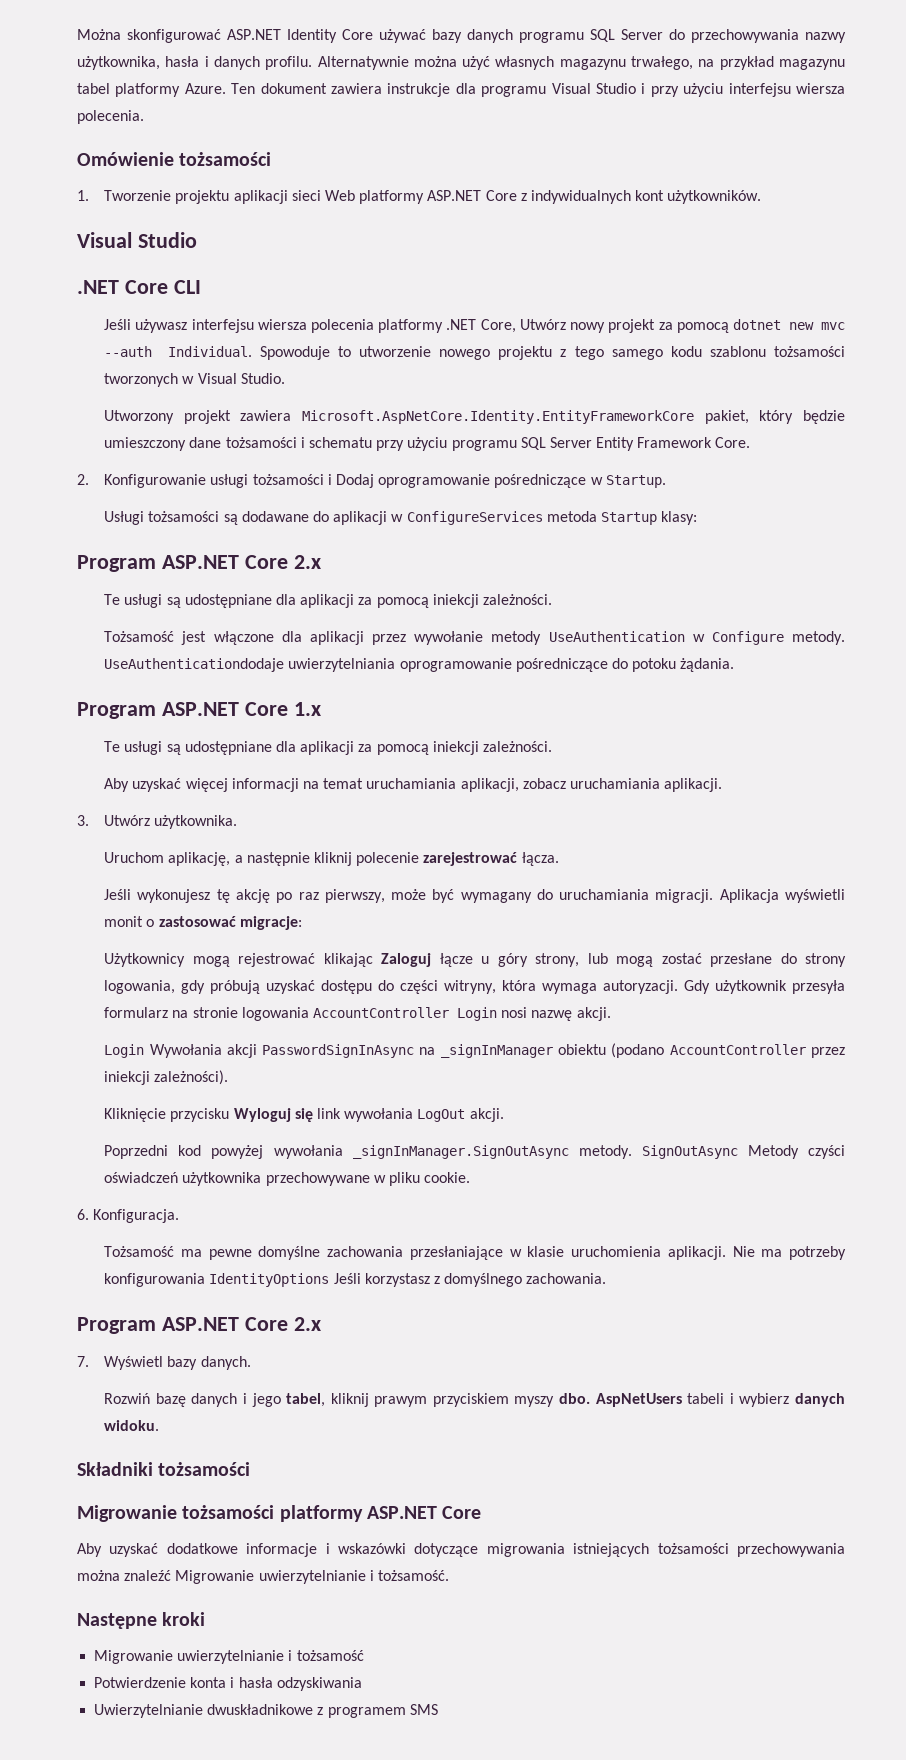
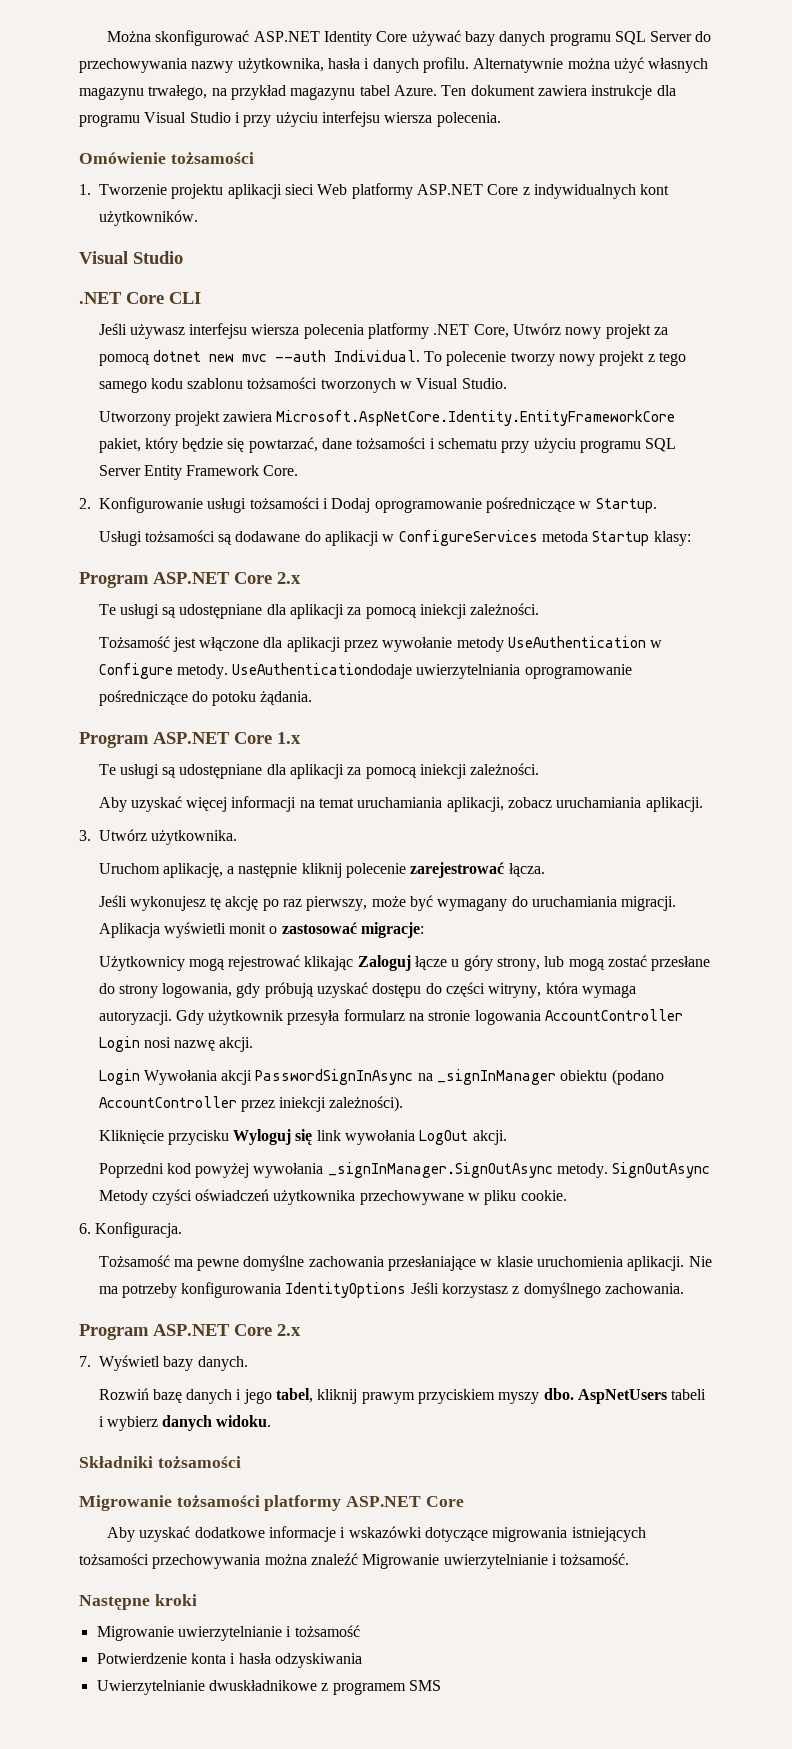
- Alternatywnie można użyć własnych magazynu trwałego, na przykład magazynu tabel platformy Azure.
+ Alternatywnie można użyć własnych magazynu trwałego, na przykład magazynu tabel Azure.
- Spowoduje to utworzenie nowego projektu z tego samego kodu szablonu tożsamości tworzonych w Visual Studio.
+ To polecenie tworzy nowy projekt z tego samego kodu szablonu tożsamości tworzonych w Visual Studio.
- Utworzony projekt zawiera Microsoft.AspNetCore.Identity.EntityFrameworkCore pakiet, który będzie umieszczony dane tożsamości i schematu przy użyciu programu SQL Server Entity Framework Core.
+ Utworzony projekt zawiera Microsoft.AspNetCore.Identity.EntityFrameworkCore pakiet, który będzie się powtarzać, dane tożsamości i schematu przy użyciu programu SQL Server Entity Framework Core.

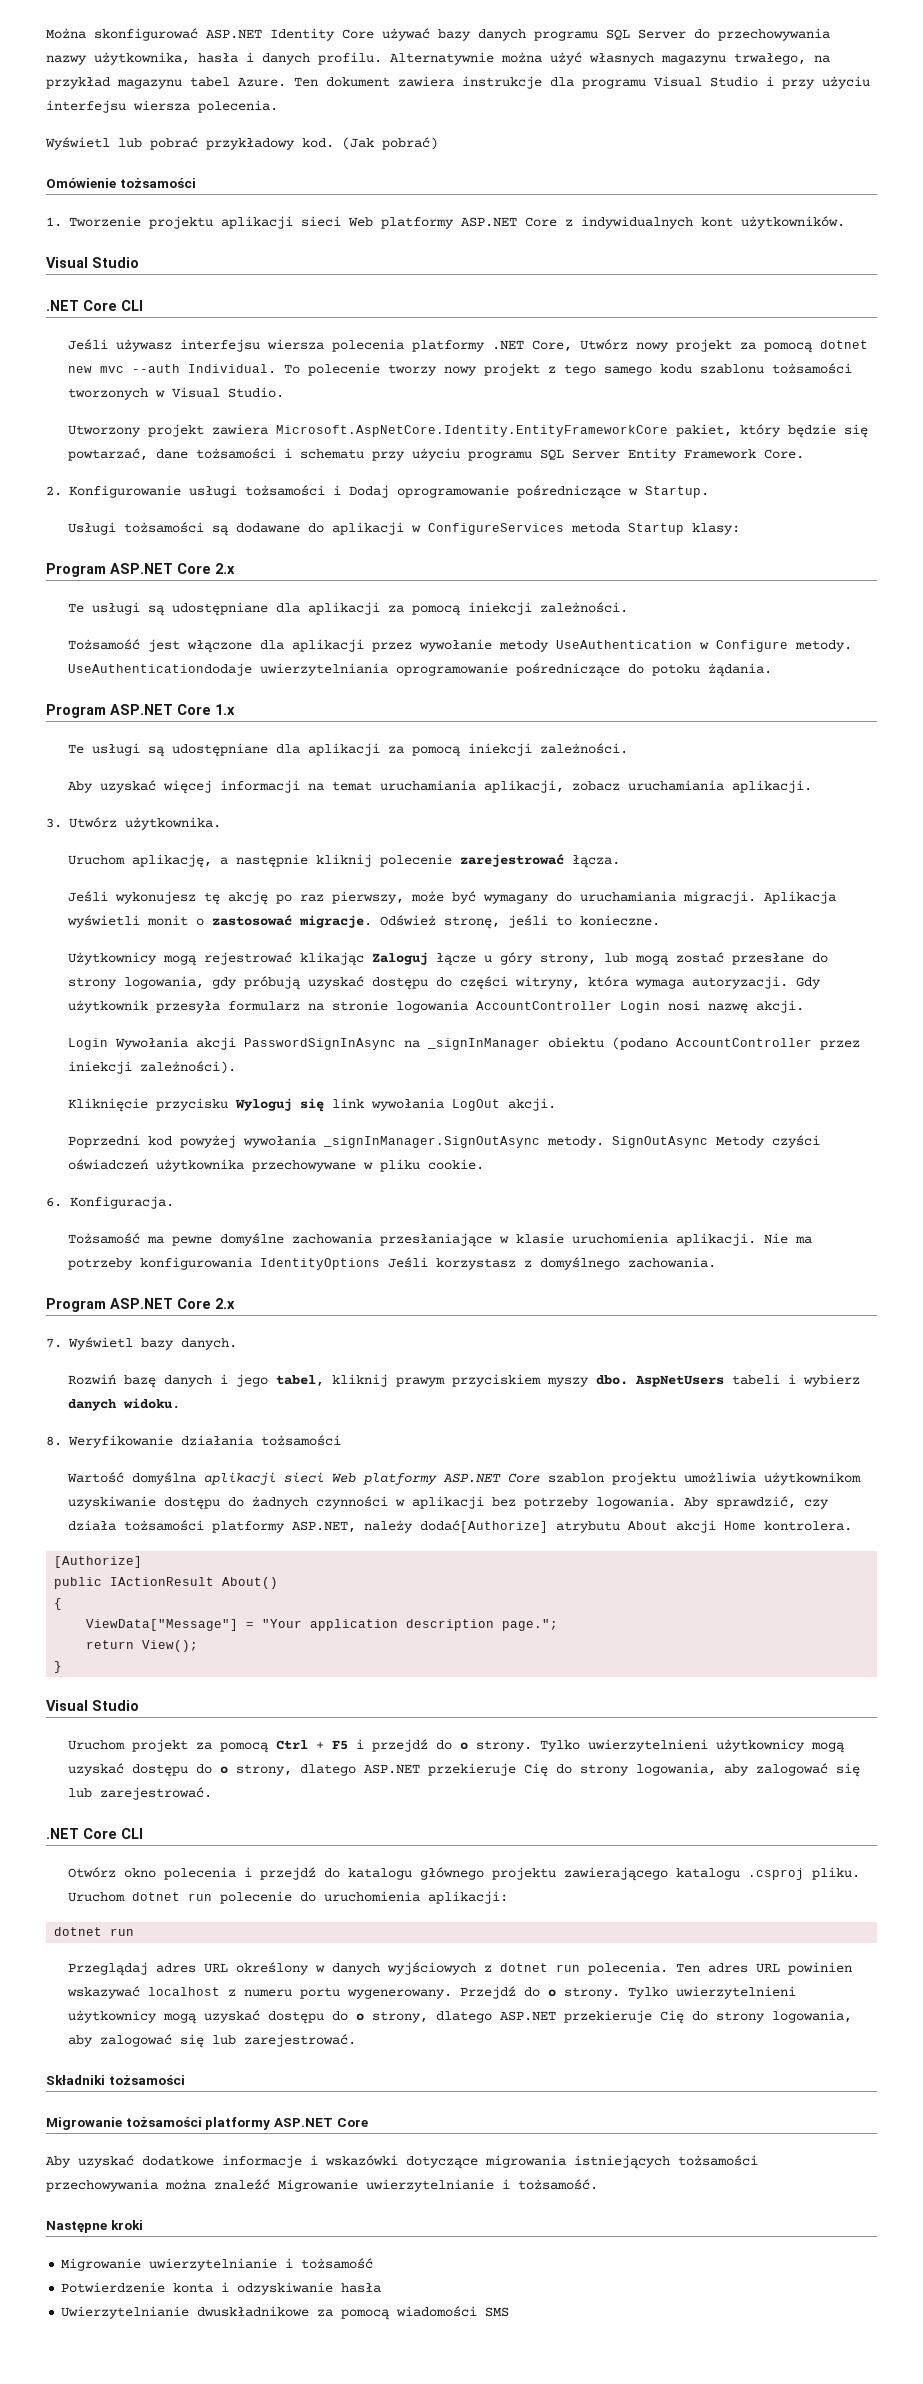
+ Wyświetl lub pobrać przykładowy kod. (Jak pobrać)
- Aplikacja wyświetli monit o zastosować migracje:
+ Aplikacja wyświetli monit o zastosować migracje. Odśwież stronę, jeśli to konieczne.
+ 8. Weryfikowanie działania tożsamości
+ Wartość domyślna aplikacji sieci Web platformy ASP.NET Core szablon projektu umożliwia użytkownikom uzyskiwanie dostępu do żadnych czynności w aplikacji bez potrzeby logowania. Aby sprawdzić, czy działa tożsamości platformy ASP.NET, należy dodać[Authorize] atrybutu About akcji Home kontrolera.
+ [Authorize]
+ public IActionResult About()
+ {
+ ViewData["Message"] = "Your application description page.";
+ return View();
+ }
+ Visual Studio
+ Uruchom projekt za pomocą Ctrl + F5 i przejdź do o strony. Tylko uwierzytelnieni użytkownicy mogą uzyskać dostępu do o strony, dlatego ASP.NET przekieruje Cię do strony logowania, aby zalogować się lub zarejestrować.
+ .NET Core CLI
+ Otwórz okno polecenia i przejdź do katalogu głównego projektu zawierającego katalogu .csproj pliku. Uruchom dotnet run polecenie do uruchomienia aplikacji:
+ dotnet run
+ Przeglądaj adres URL określony w danych wyjściowych z dotnet run polecenia. Ten adres URL powinien wskazywać localhost z numeru portu wygenerowany. Przejdź do o strony. Tylko uwierzytelnieni użytkownicy mogą uzyskać dostępu do o strony, dlatego ASP.NET przekieruje Cię do strony logowania, aby zalogować się lub zarejestrować.
- Potwierdzenie konta i hasła odzyskiwania
+ Potwierdzenie konta i odzyskiwanie hasła
- Uwierzytelnianie dwuskładnikowe z programem SMS
+ Uwierzytelnianie dwuskładnikowe za pomocą wiadomości SMS

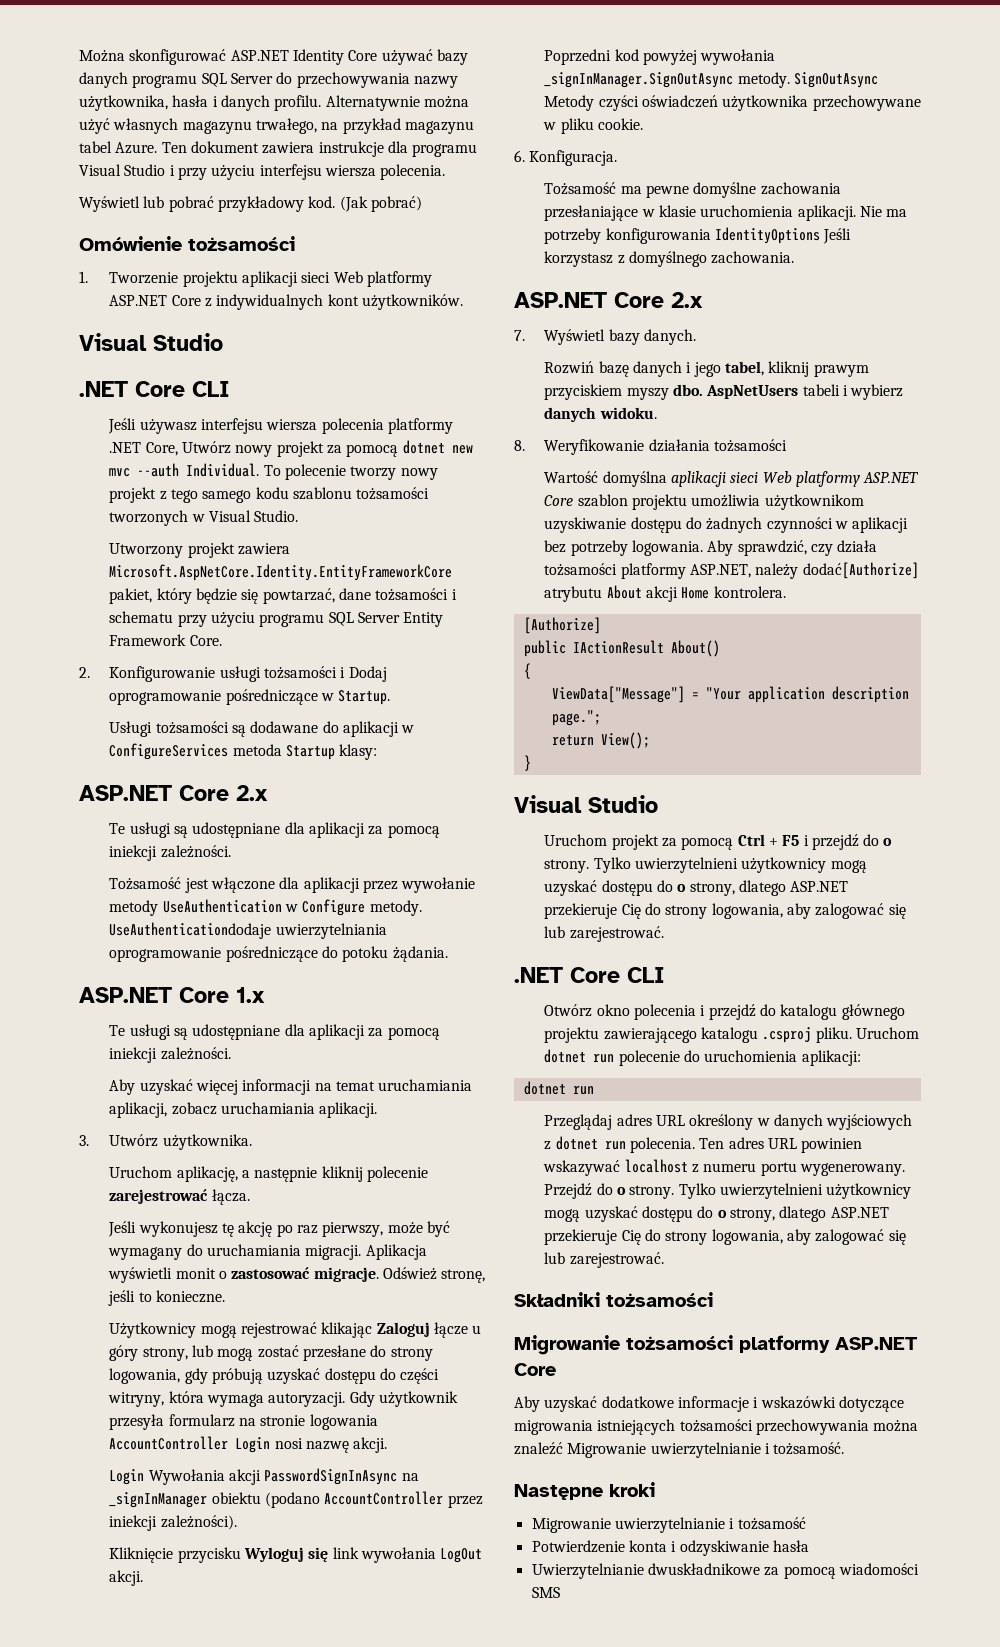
  Usługi tożsamości są dodawane do aplikacji w ConfigureServices metoda Startup klasy:
- Program ASP.NET Core 2.x
+ ASP.NET Core 2.x
- Program ASP.NET Core 1.x
+ ASP.NET Core 1.x
  Nie ma potrzeby konfigurowania IdentityOptions Jeśli korzystasz z domyślnego zachowania.
- Program ASP.NET Core 2.x
+ ASP.NET Core 2.x

